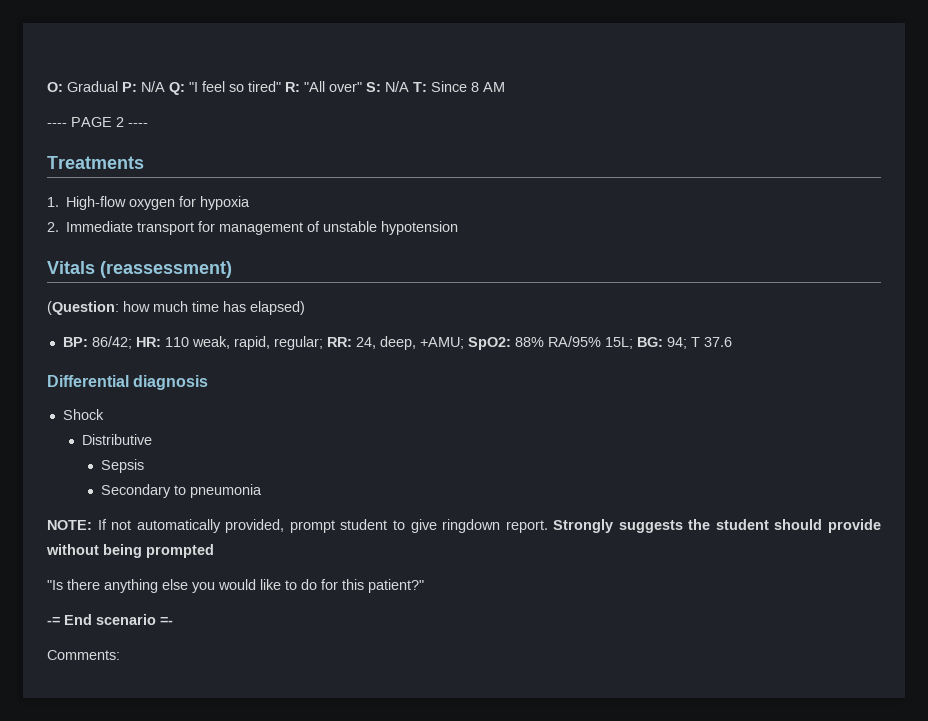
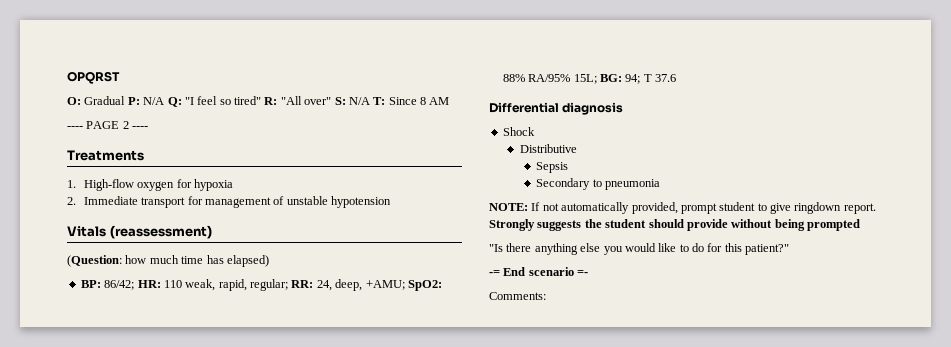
+ OPQRST

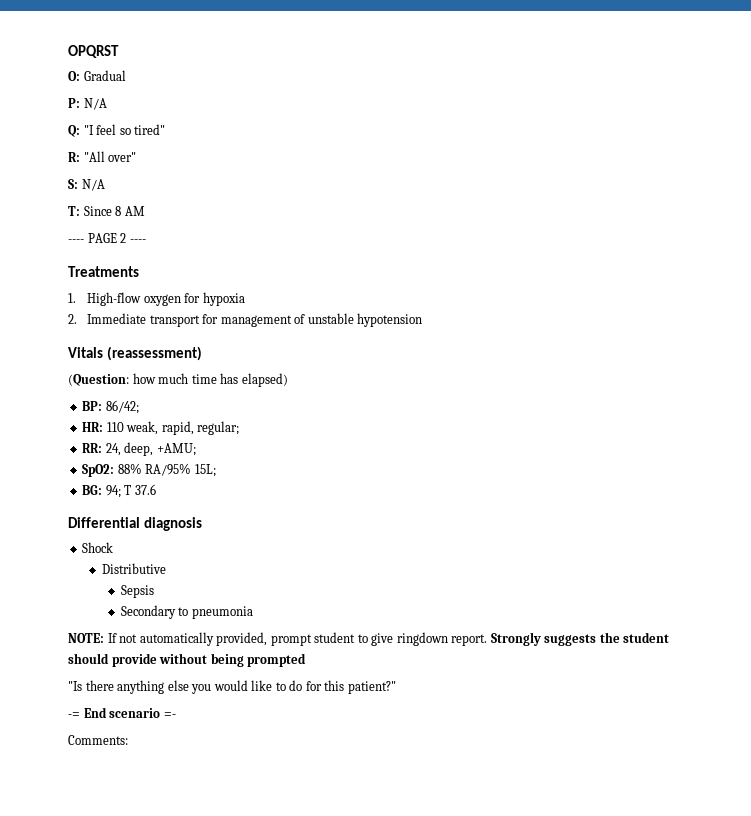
- O: Gradual P: N/A Q: "I feel so tired" R: "All over" S: N/A T: Since 8 AM
+ O: Gradual
+ P: N/A
+ Q: "I feel so tired"
+ R: "All over"
+ S: N/A
+ T: Since 8 AM
- BP: 86/42; HR: 110 weak, rapid, regular; RR: 24, deep, +AMU; SpO2: 88% RA/95% 15L; BG: 94; T 37.6
+ BP: 86/42;
+ HR: 110 weak, rapid, regular;
+ RR: 24, deep, +AMU;
+ SpO2: 88% RA/95% 15L;
+ BG: 94; T 37.6

